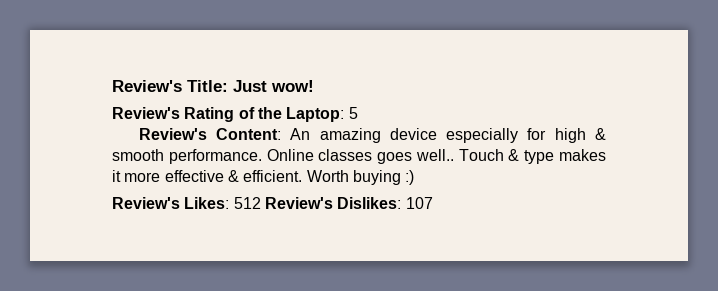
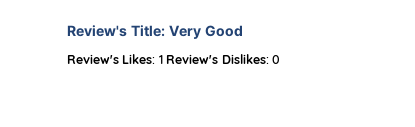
- Review's Title: Just wow!
- Review's Rating of the Laptop: 5
- Review's Content: An amazing device especially for high & smooth performance. Online classes goes well.. Touch & type makes it more effective & efficient. Worth buying :)
+ Review's Title: Very Good
- Review's Likes: 512 Review's Dislikes: 107
+ Review's Likes: 1 Review's Dislikes: 0

